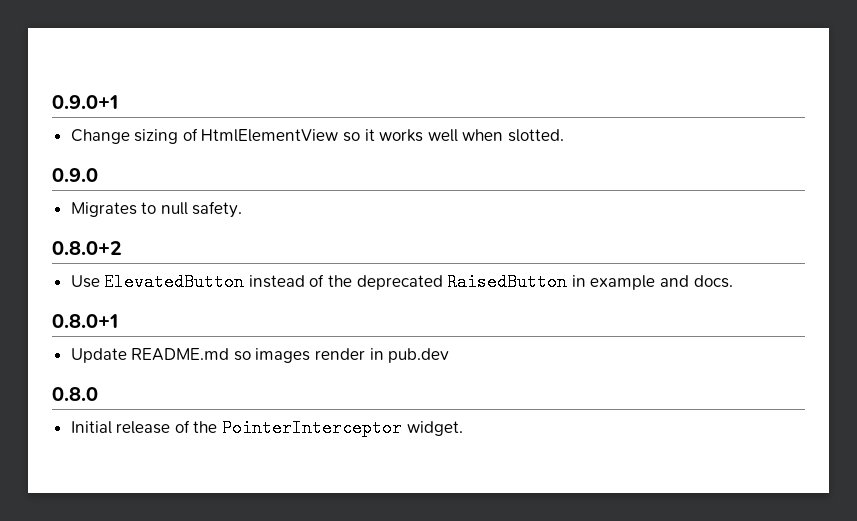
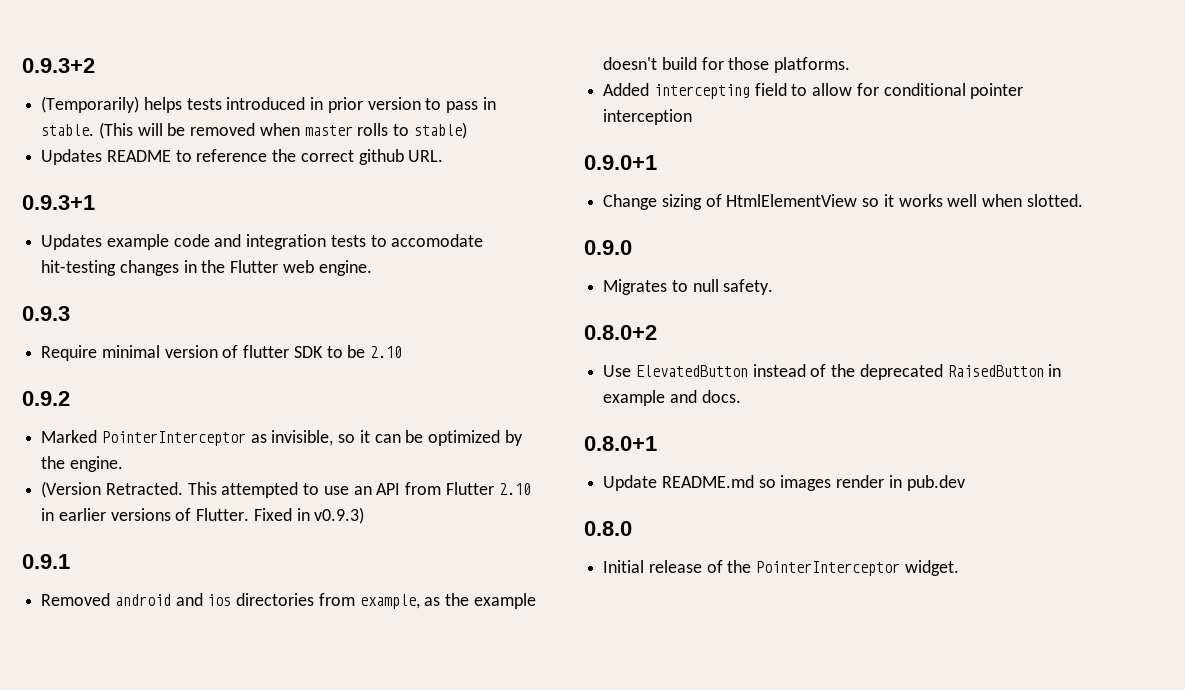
+ 0.9.3+2
+ (Temporarily) helps tests introduced in prior version to pass in stable. (This will be removed when master rolls to stable)
+ Updates README to reference the correct github URL.
+ 0.9.3+1
+ Updates example code and integration tests to accomodate hit-testing changes in the Flutter web engine.
+ 0.9.3
+ Require minimal version of flutter SDK to be 2.10
+ 0.9.2
+ Marked PointerInterceptor as invisible, so it can be optimized by the engine.
+ (Version Retracted. This attempted to use an API from Flutter 2.10 in earlier versions of Flutter. Fixed in v0.9.3)
+ 0.9.1
+ Removed android and ios directories from example, as the example doesn't build for those platforms.
+ Added intercepting field to allow for conditional pointer interception

